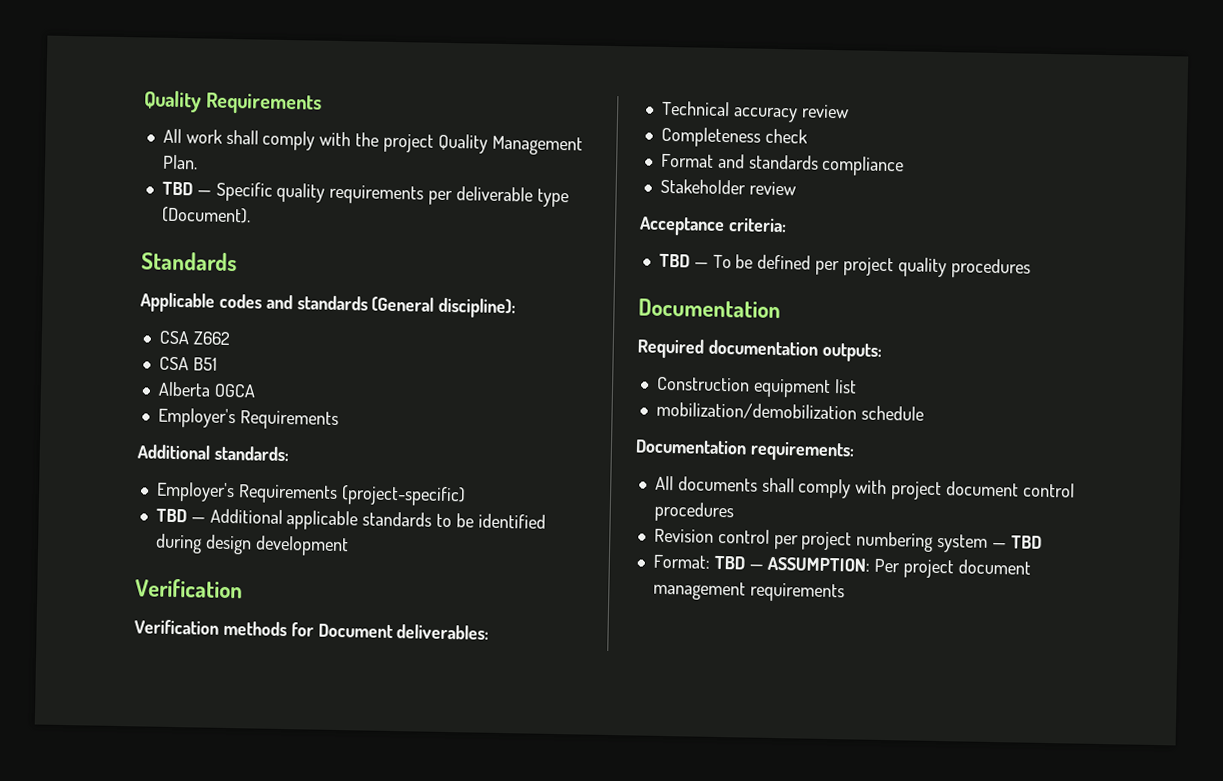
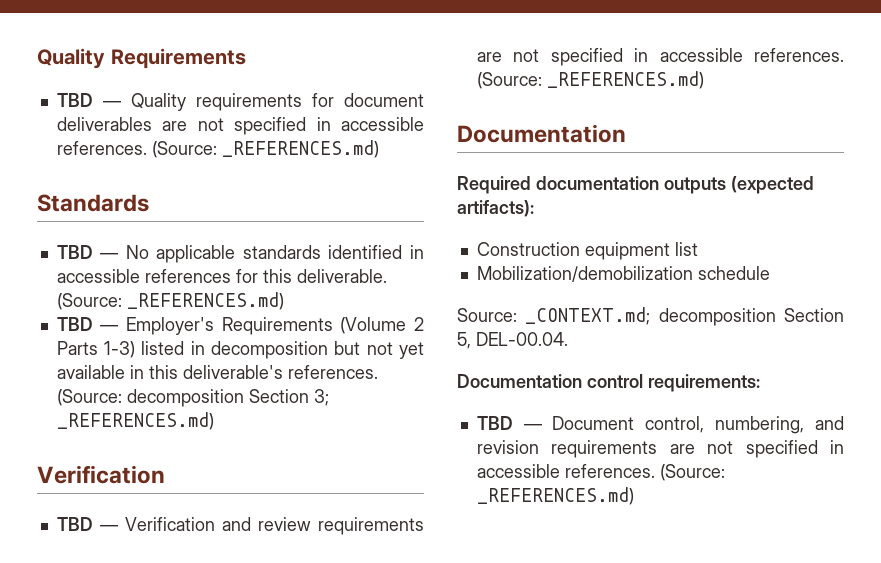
- All work shall comply with the project Quality Management Plan.
- TBD — Specific quality requirements per deliverable type (Document).
+ TBD — Quality requirements for document deliverables are not specified in accessible references. (Source: _REFERENCES.md)
  Standards
- Applicable codes and standards (General discipline):
- CSA Z662
- CSA B51
- Alberta OGCA
- Employer's Requirements
- Additional standards:
- Employer's Requirements (project-specific)
- TBD — Additional applicable standards to be identified during design development
+ TBD — No applicable standards identified in accessible references for this deliverable. (Source: _REFERENCES.md)
+ TBD — Employer's Requirements (Volume 2 Parts 1-3) listed in decomposition but not yet available in this deliverable's references. (Source: decomposition Section 3; _REFERENCES.md)
  Verification
- Verification methods for Document deliverables:
- Technical accuracy review
- Completeness check
- Format and standards compliance
- Stakeholder review
- Acceptance criteria:
- TBD — To be defined per project quality procedures
+ TBD — Verification and review requirements are not specified in accessible references. (Source: _REFERENCES.md)
- Required documentation outputs:
+ Required documentation outputs (expected artifacts):
- mobilization/demobilization schedule
+ Mobilization/demobilization schedule
- Documentation requirements:
+ Source: _CONTEXT.md; decomposition Section 5, DEL-00.04.
+ Documentation control requirements:
- All documents shall comply with project document control procedures
- Revision control per project numbering system — TBD
- Format: TBD — ASSUMPTION: Per project document management requirements
+ TBD — Document control, numbering, and revision requirements are not specified in accessible references. (Source: _REFERENCES.md)

